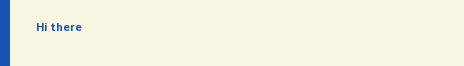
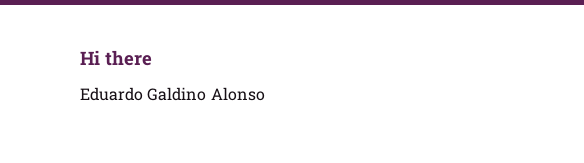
+ Eduardo Galdino Alonso

